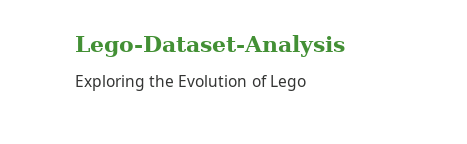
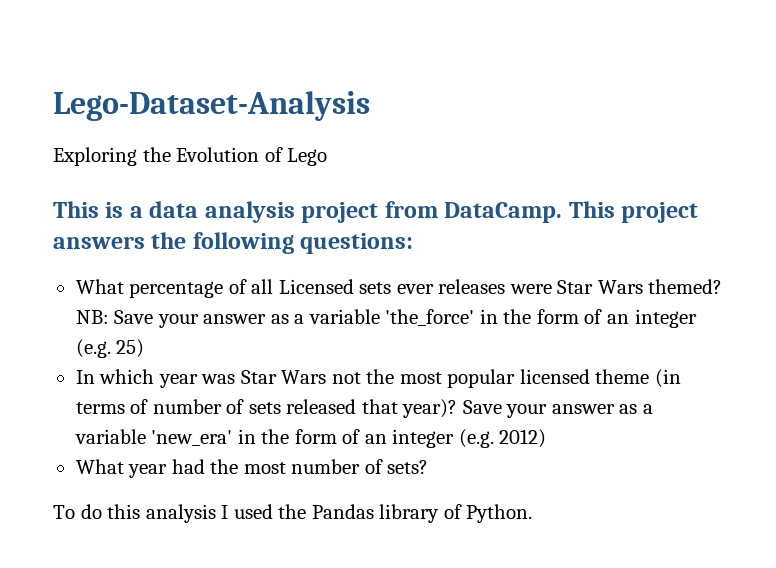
+ This is a data analysis project from DataCamp. This project answers the following questions:
+ What percentage of all Licensed sets ever releases were Star Wars themed? NB: Save your answer as a variable 'the_force' in the form of an integer (e.g. 25)
+ In which year was Star Wars not the most popular licensed theme (in terms of number of sets released that year)? Save your answer as a variable 'new_era' in the form of an integer (e.g. 2012)
+ What year had the most number of sets?
+ To do this analysis I used the Pandas library of Python.

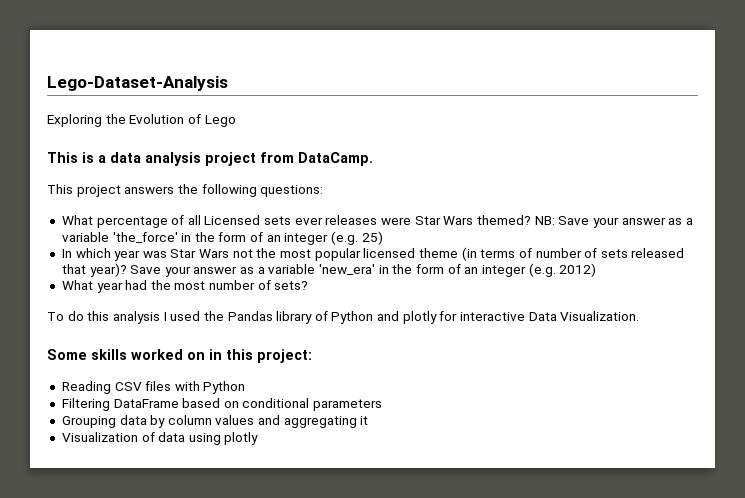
- This is a data analysis project from DataCamp. This project answers the following questions:
+ This is a data analysis project from DataCamp.
+ This project answers the following questions:
- To do this analysis I used the Pandas library of Python.
+ To do this analysis I used the Pandas library of Python and plotly for interactive Data Visualization.
+ Some skills worked on in this project:
+ Reading CSV files with Python
+ Filtering DataFrame based on conditional parameters
+ Grouping data by column values and aggregating it
+ Visualization of data using plotly

